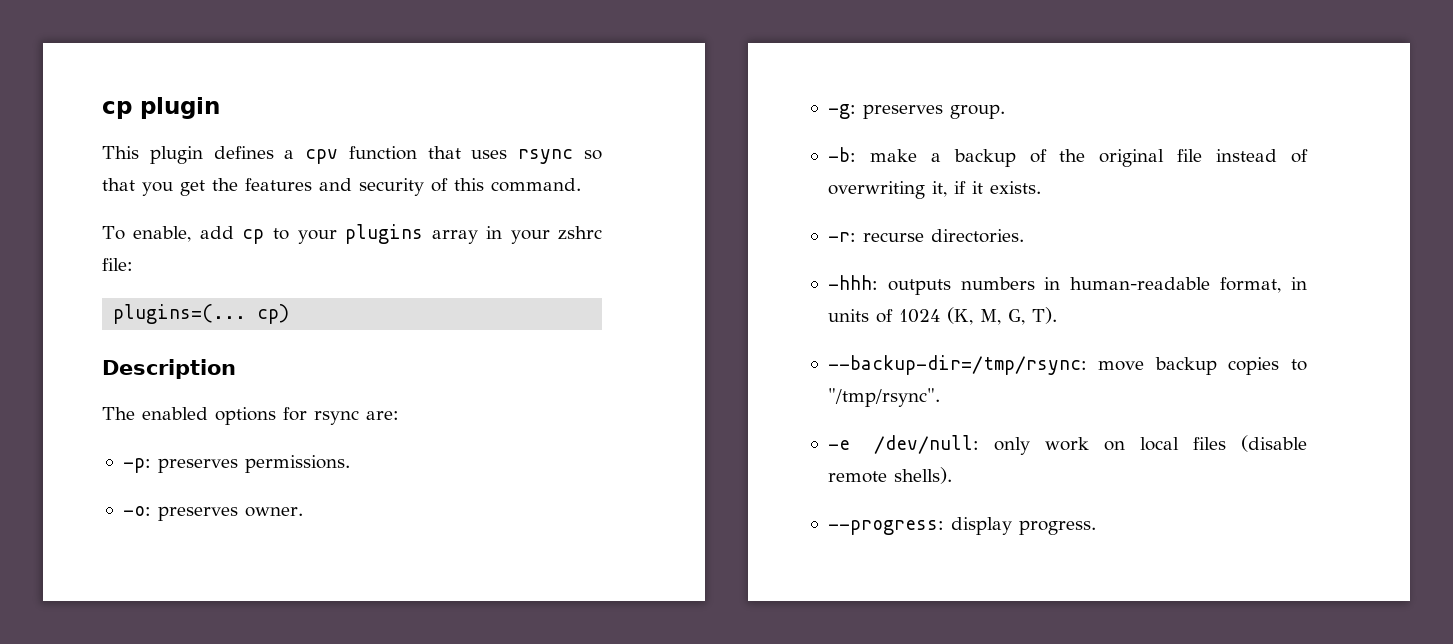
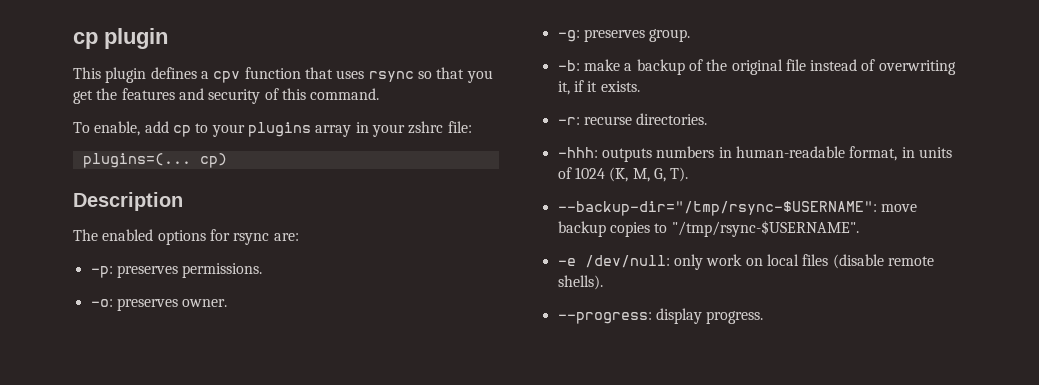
- --backup-dir=/tmp/rsync: move backup copies to "/tmp/rsync".
+ --backup-dir="/tmp/rsync-$USERNAME": move backup copies to "/tmp/rsync-$USERNAME".

